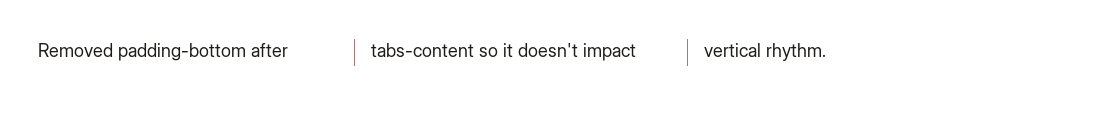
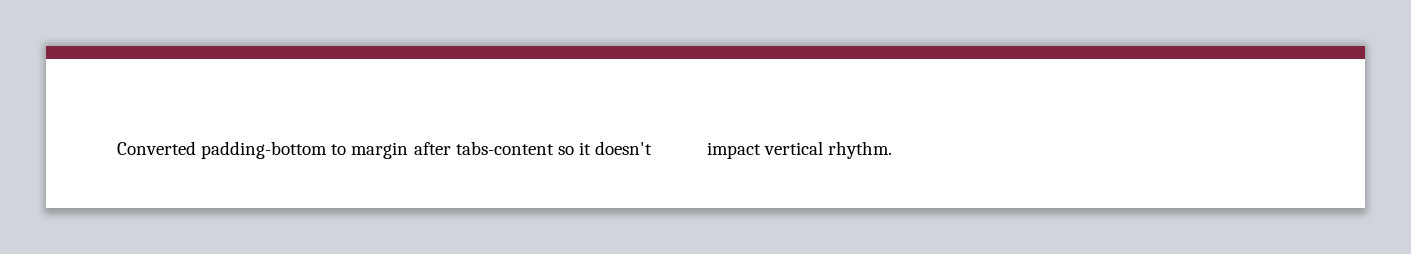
- Removed padding-bottom after tabs-content so it doesn't impact vertical rhythm.
+ Converted padding-bottom to margin after tabs-content so it doesn't impact vertical rhythm.

